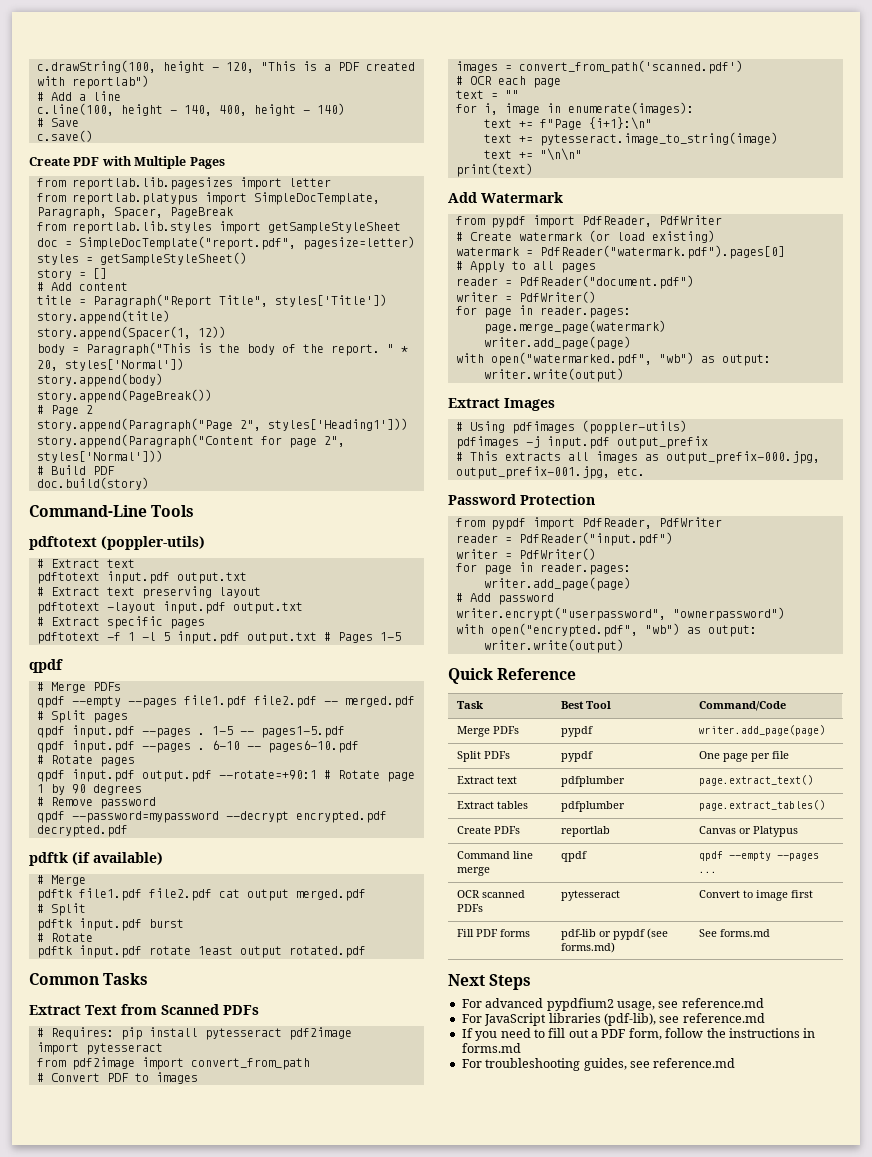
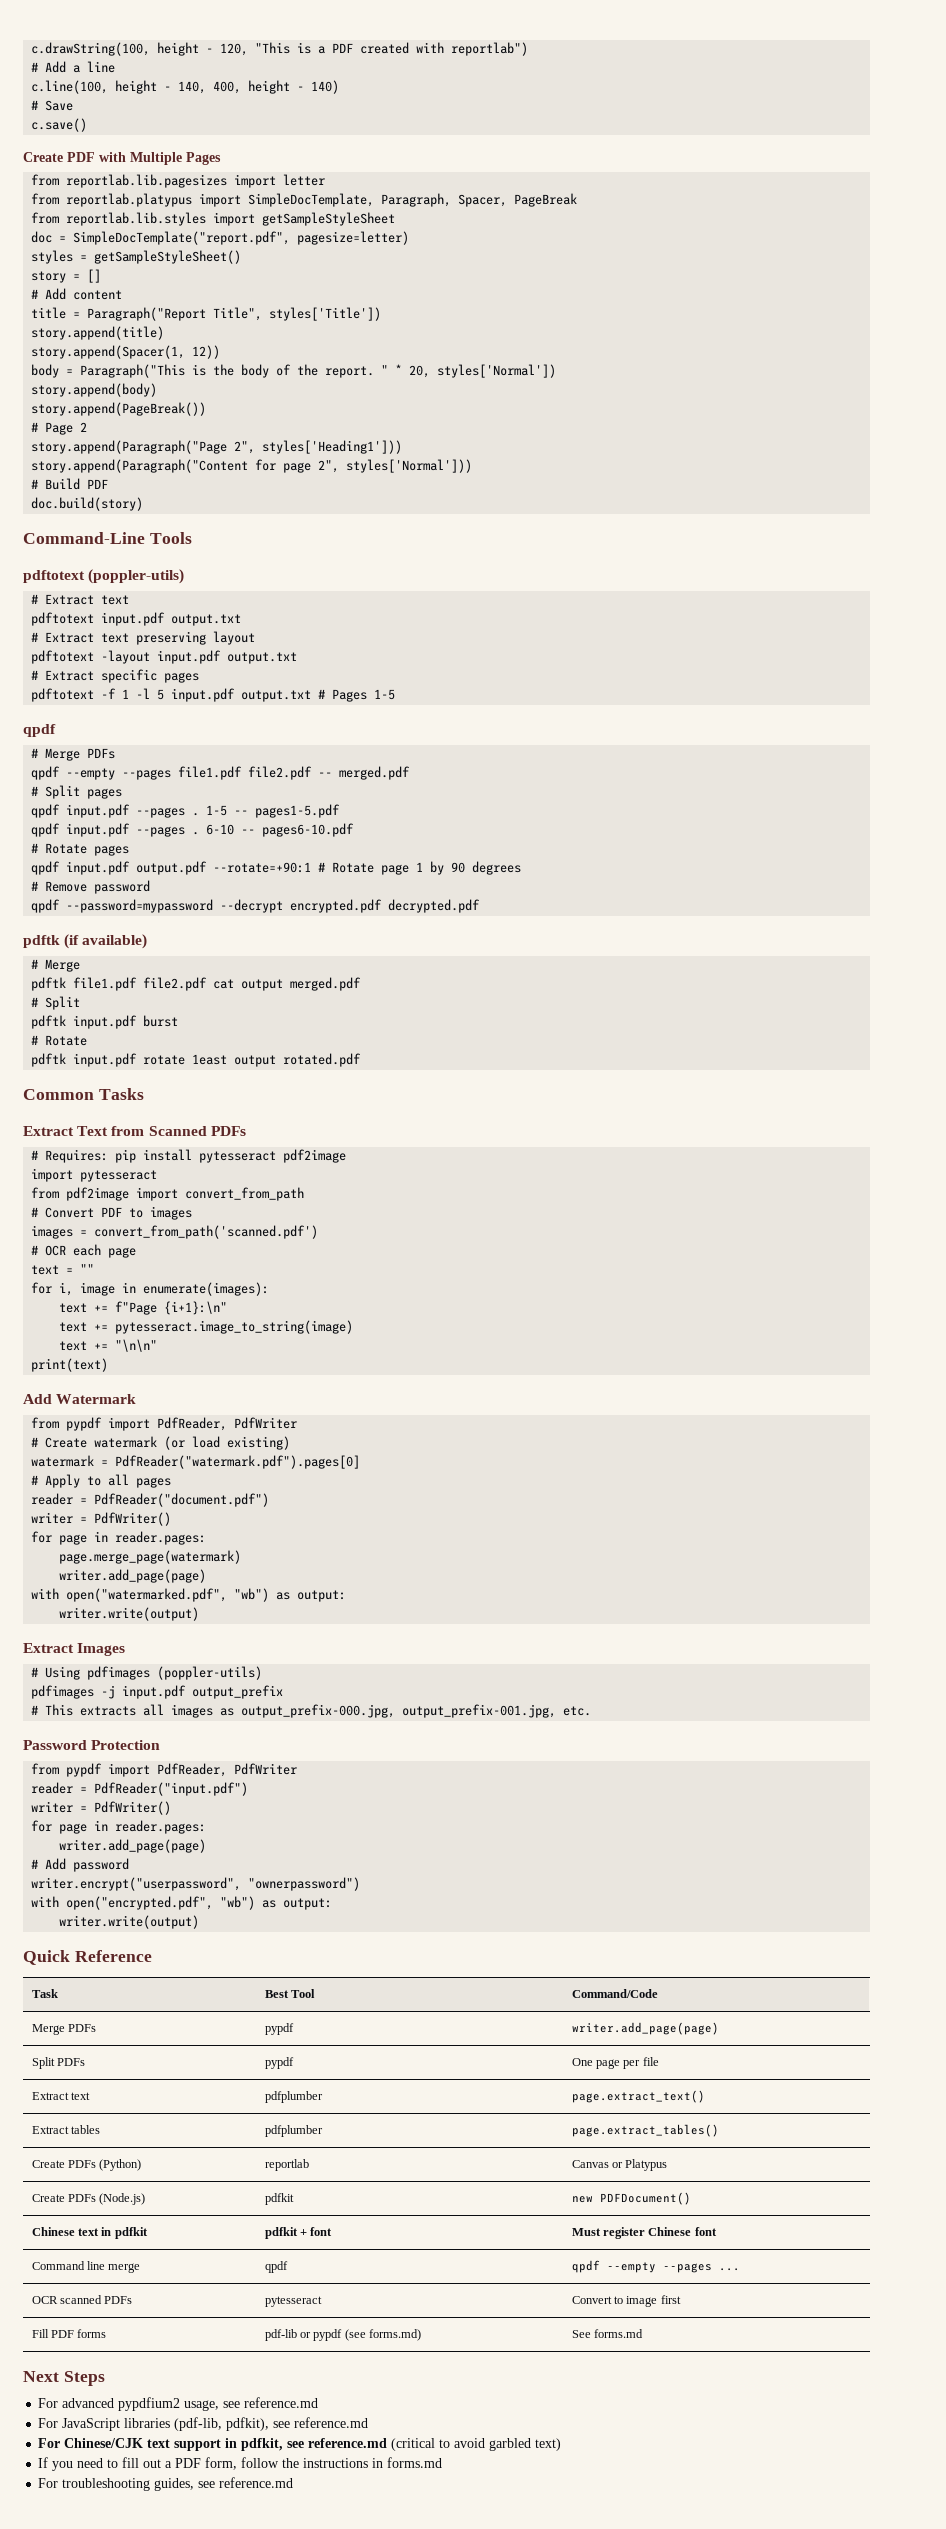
- Create PDFs | reportlab | Canvas or Platypus
+ Create PDFs (Python) | reportlab | Canvas or Platypus
+ Create PDFs (Node.js) | pdfkit | new PDFDocument()
+ Chinese text in pdfkit | pdfkit + font | Must register Chinese font
- For JavaScript libraries (pdf-lib), see reference.md
+ For JavaScript libraries (pdf-lib, pdfkit), see reference.md
+ For Chinese/CJK text support in pdfkit, see reference.md (critical to avoid garbled text)

